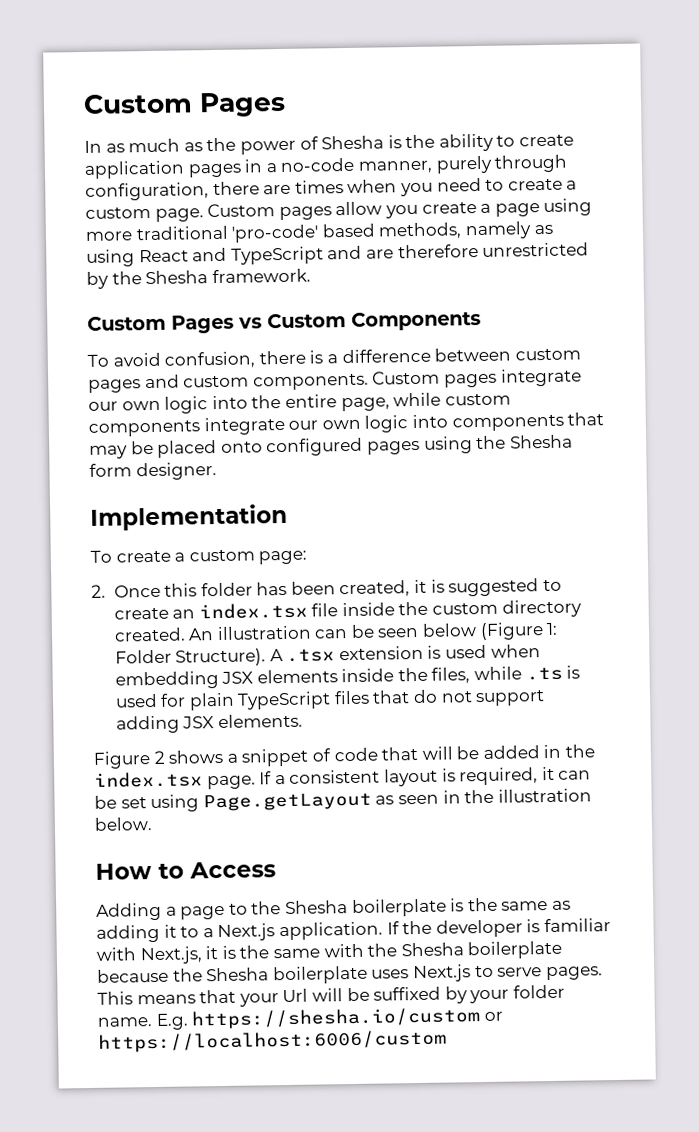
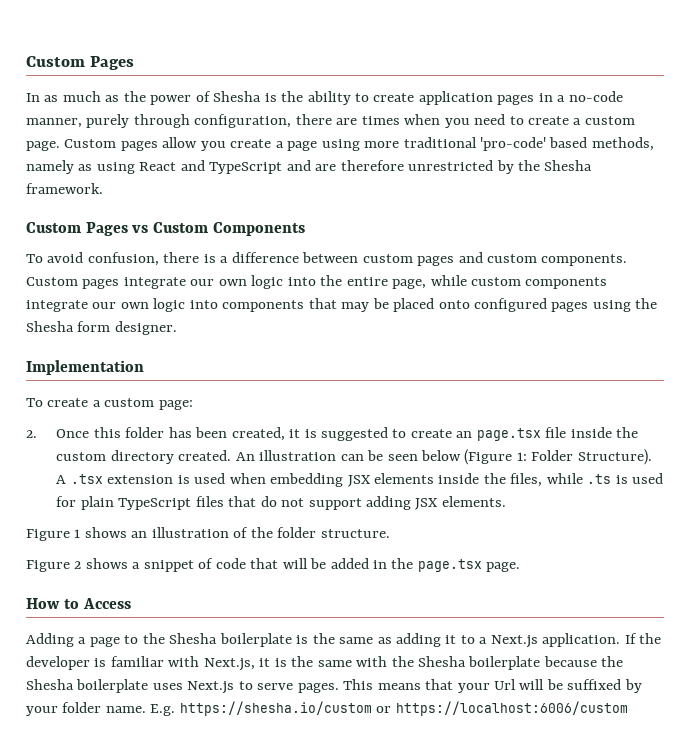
- 2. Once this folder has been created, it is suggested to create an index.tsx file inside the custom directory created.
+ 2. Once this folder has been created, it is suggested to create an page.tsx file inside the custom directory created.
+ Figure 1 shows an illustration of the folder structure.
- Figure 2 shows a snippet of code that will be added in the index.tsx page. If a consistent layout is required, it can be set using Page.getLayout as seen in the illustration below.
+ Figure 2 shows a snippet of code that will be added in the page.tsx page.

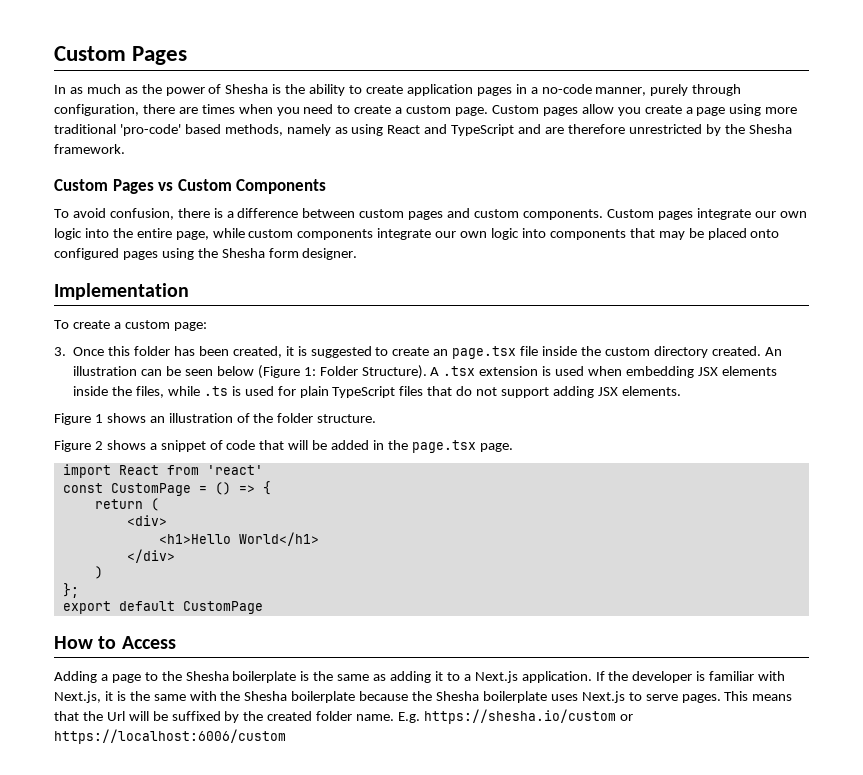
- 2. Once this folder has been created, it is suggested to create an page.tsx file inside the custom directory created.
+ 3. Once this folder has been created, it is suggested to create an page.tsx file inside the custom directory created.
+ import React from 'react'
+ const CustomPage = () => {
+ return (
+ <div>
+ <h1>Hello World</h1>
+ </div>
+ )
+ };
+ export default CustomPage
- This means that your Url will be suffixed by your folder name.
+ This means that the Url will be suffixed by the created folder name.

